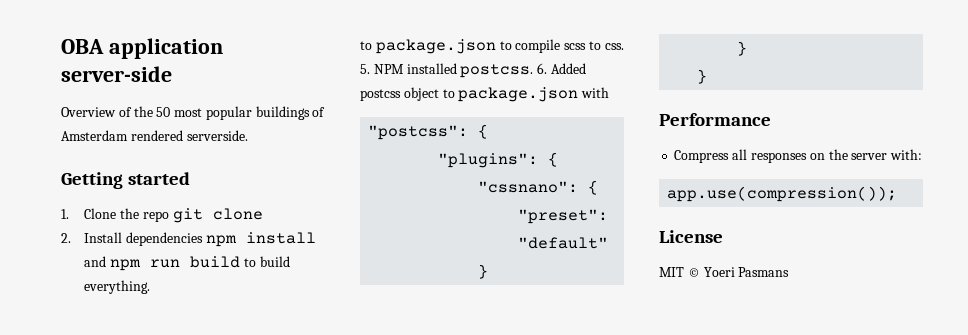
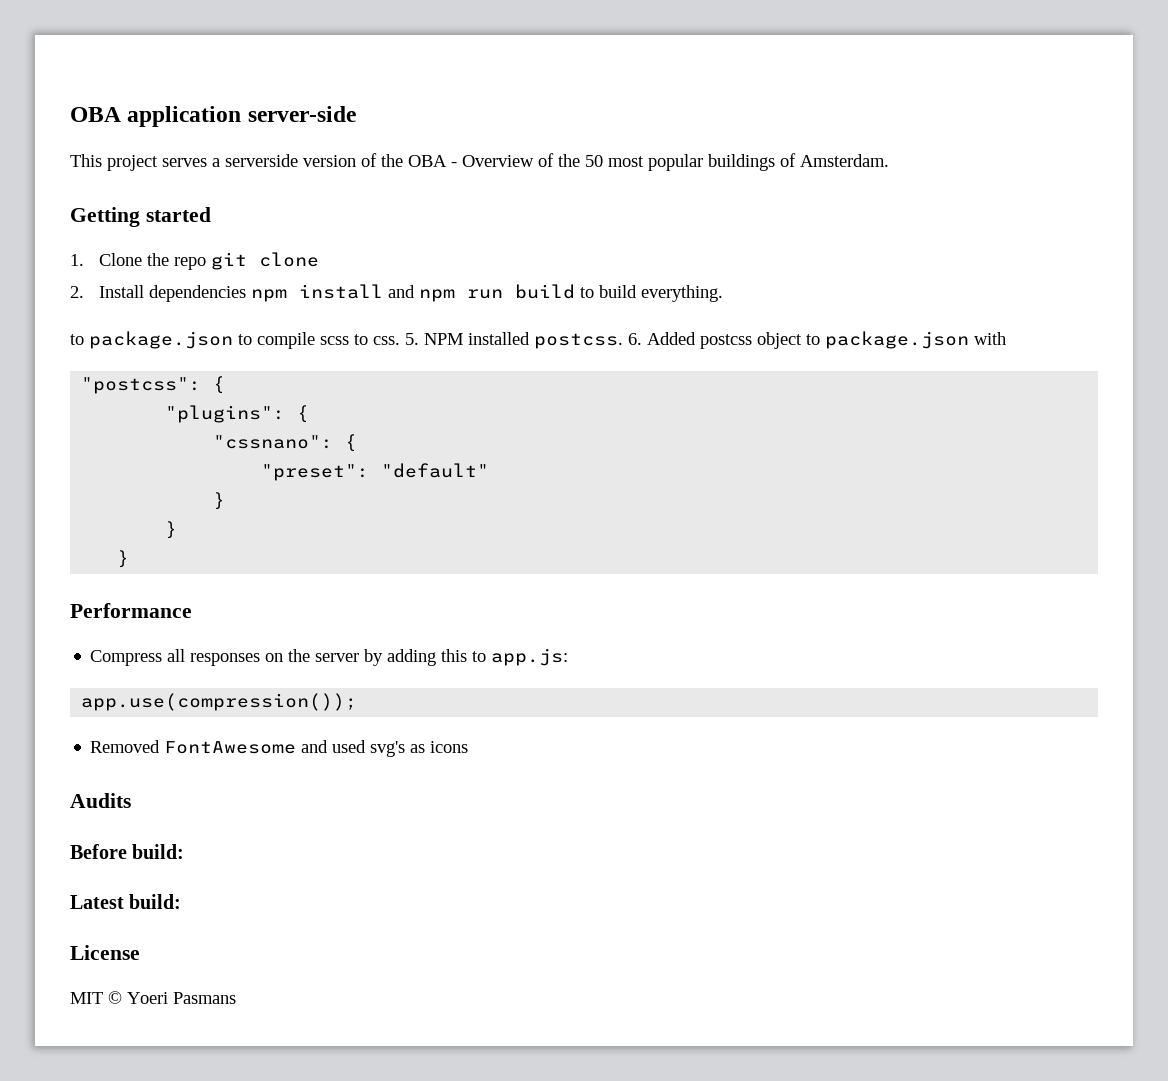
- Overview of the 50 most popular buildings of Amsterdam rendered serverside.
+ This project serves a serverside version of the OBA - Overview of the 50 most popular buildings of Amsterdam.
- Compress all responses on the server with:
+ Compress all responses on the server by adding this to app.js:
  app.use(compression());
+ Removed FontAwesome and used svg's as icons
+ Audits
+ Before build:
+ Latest build:

